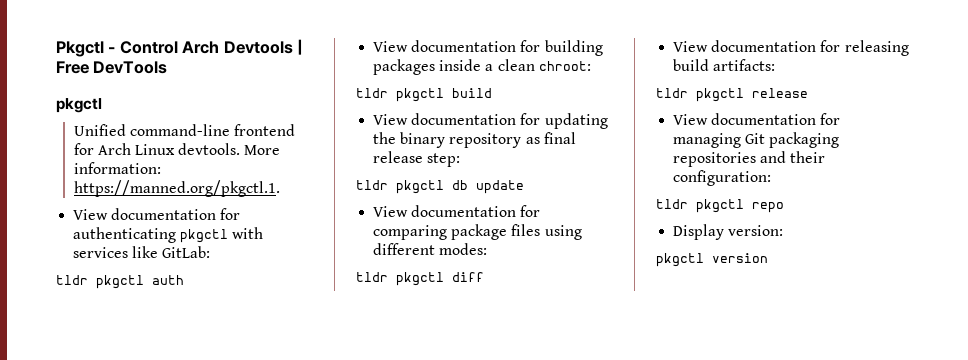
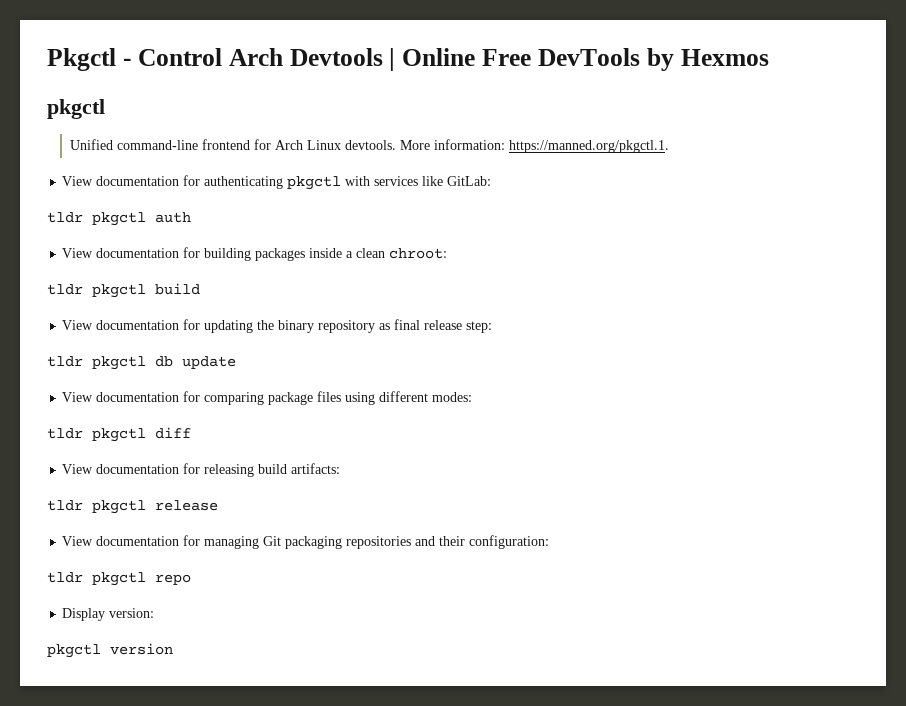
- Pkgctl - Control Arch Devtools | Free DevTools
+ Pkgctl - Control Arch Devtools | Online Free DevTools by Hexmos

